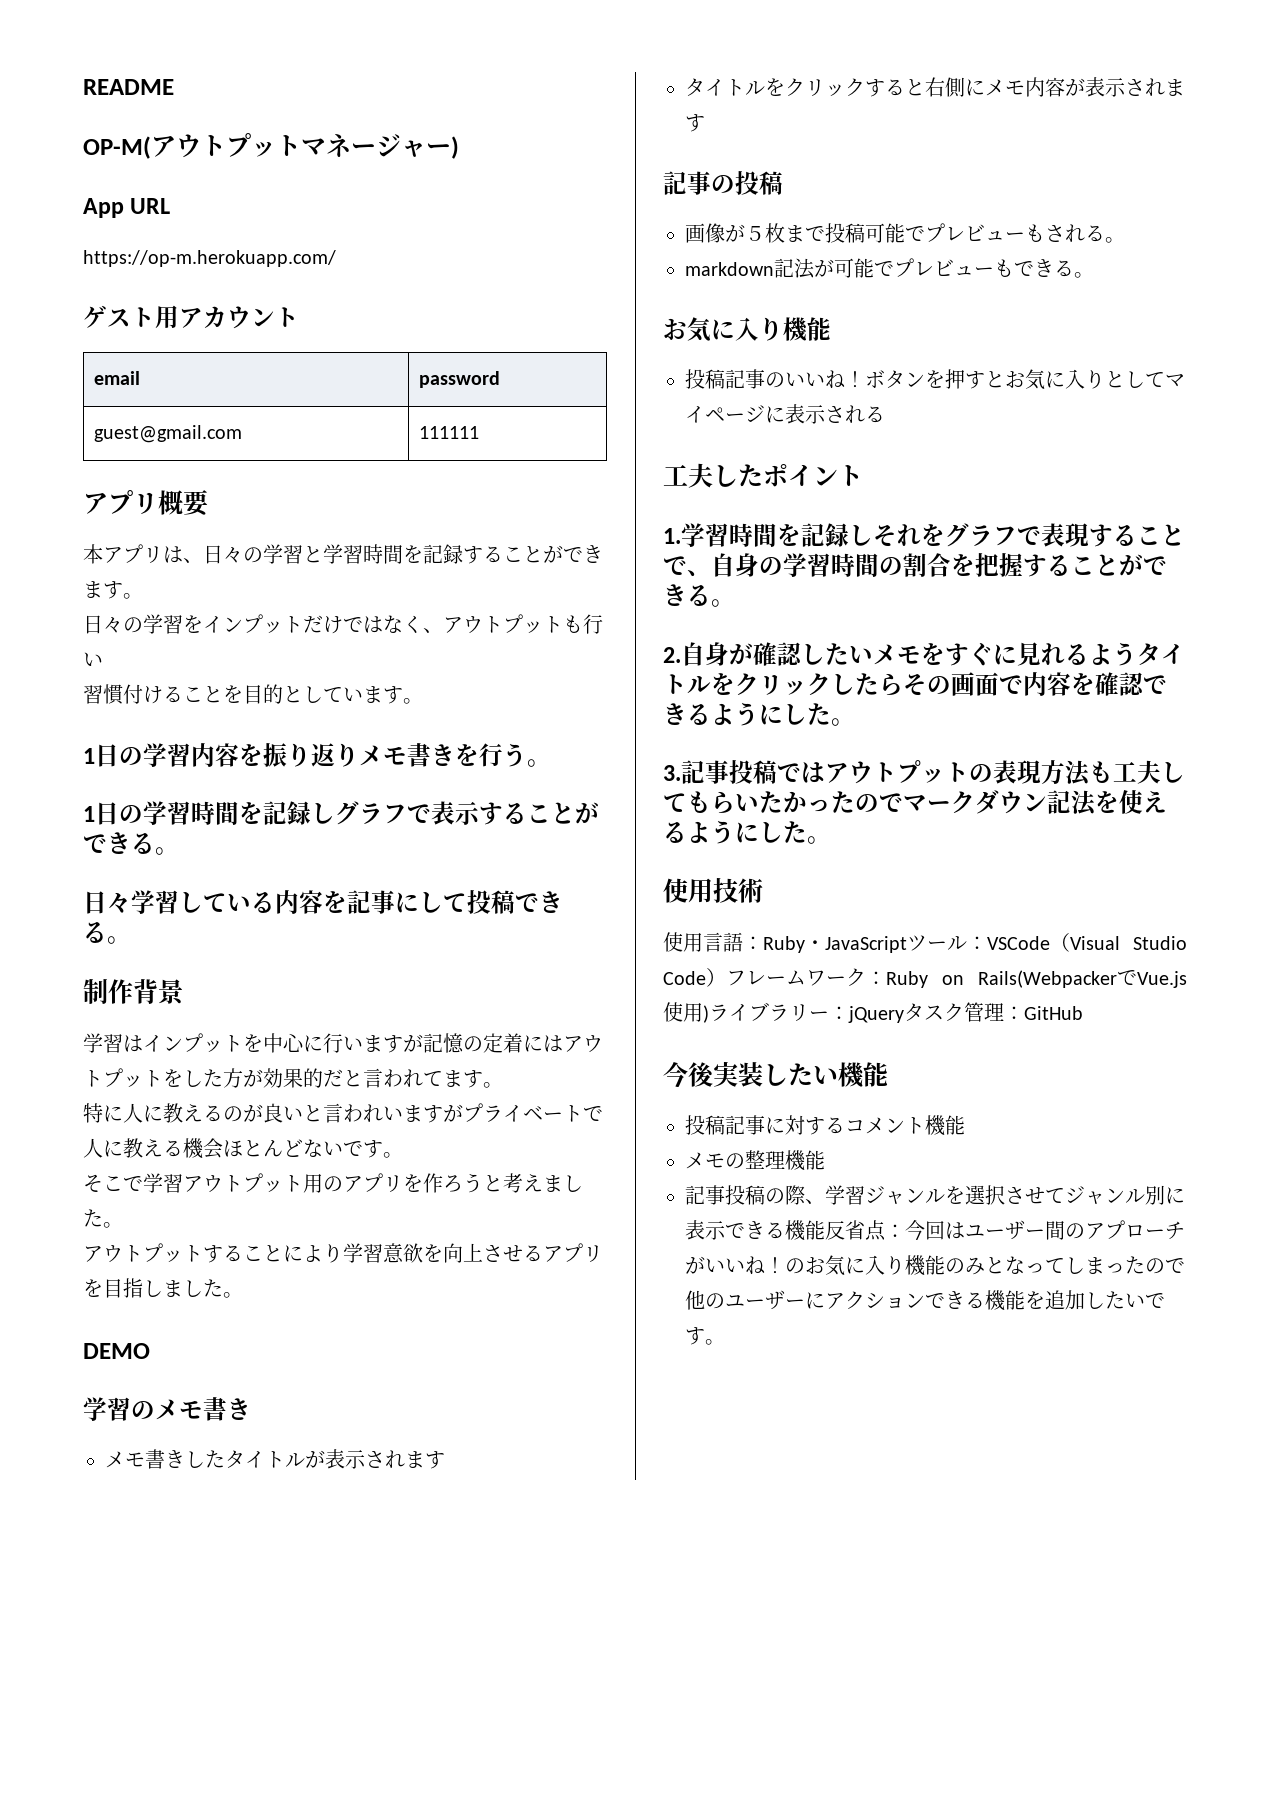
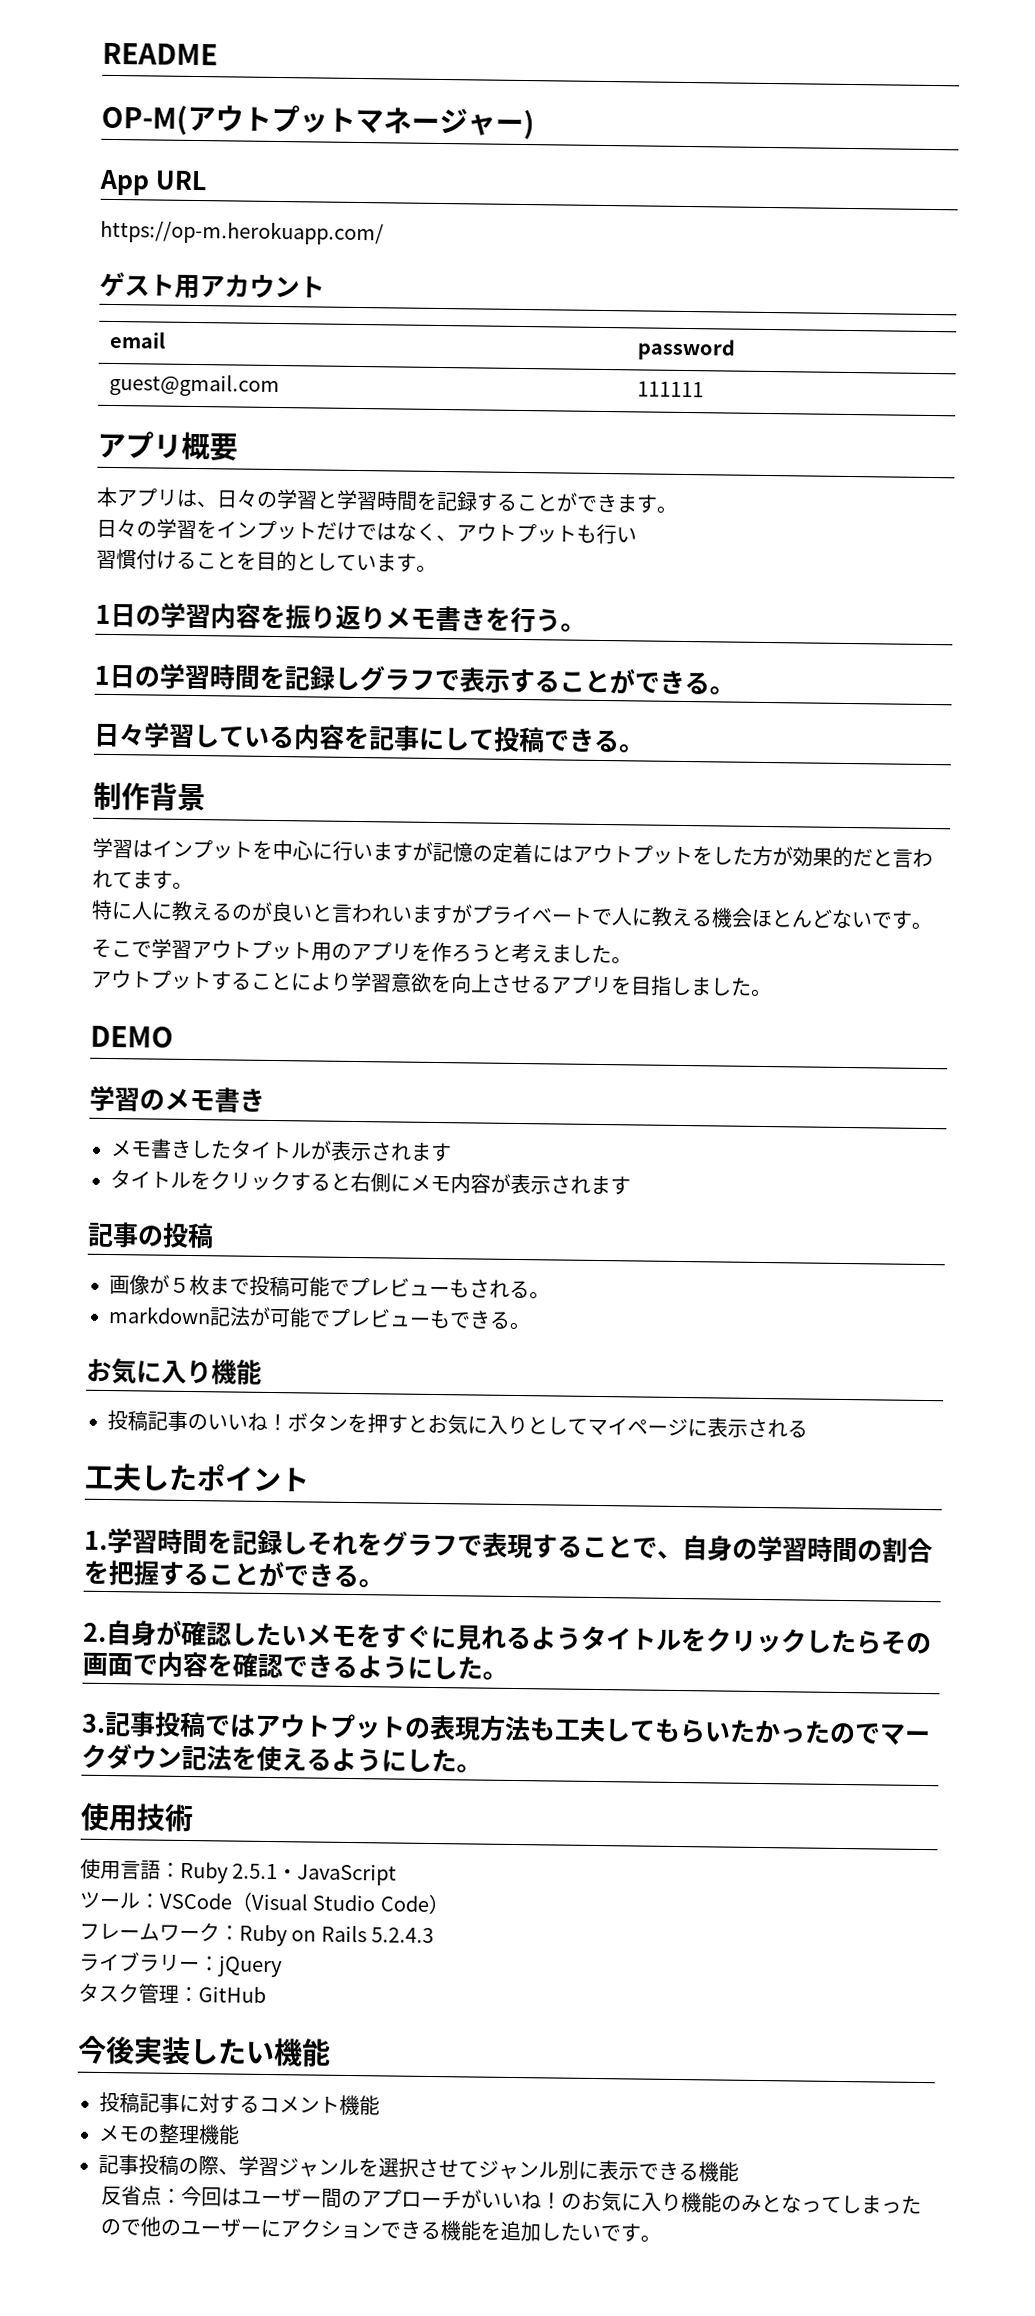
- 使用言語：Ruby・JavaScriptツール：VSCode（Visual Studio Code）フレームワーク：Ruby on Rails(WebpackerでVue.js使用)ライブラリー：jQueryタスク管理：GitHub
+ 使用言語：Ruby 2.5.1・JavaScript
+ ツール：VSCode（Visual Studio Code）
+ フレームワーク：Ruby on Rails 5.2.4.3
+ ライブラリー：jQuery
+ タスク管理：GitHub
- 記事投稿の際、学習ジャンルを選択させてジャンル別に表示できる機能反省点：今回はユーザー間のアプローチがいいね！
+ 記事投稿の際、学習ジャンルを選択させてジャンル別に表示できる機能
+ 反省点：今回はユーザー間のアプローチがいいね！

